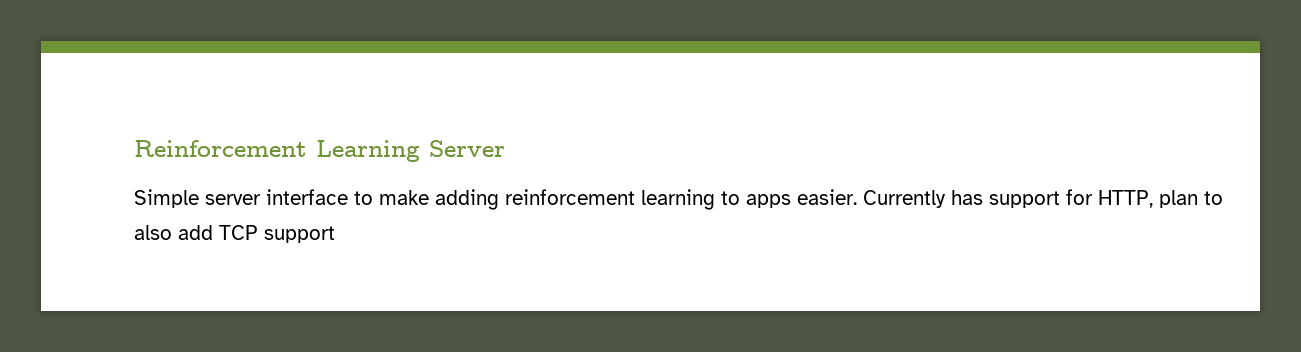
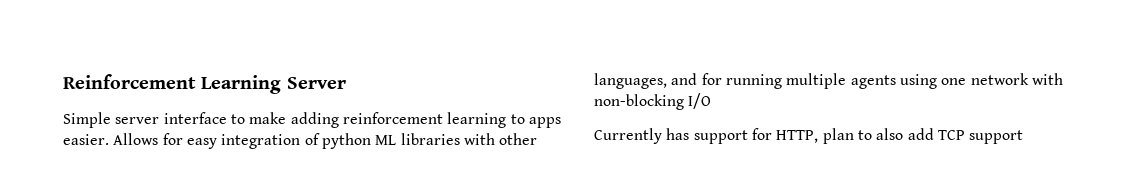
- Simple server interface to make adding reinforcement learning to apps easier. Currently has support for HTTP, plan to also add TCP support
+ Simple server interface to make adding reinforcement learning to apps easier. Allows for easy integration of python ML libraries with other languages, and for running multiple agents using one network with non-blocking I/O
+ Currently has support for HTTP, plan to also add TCP support

